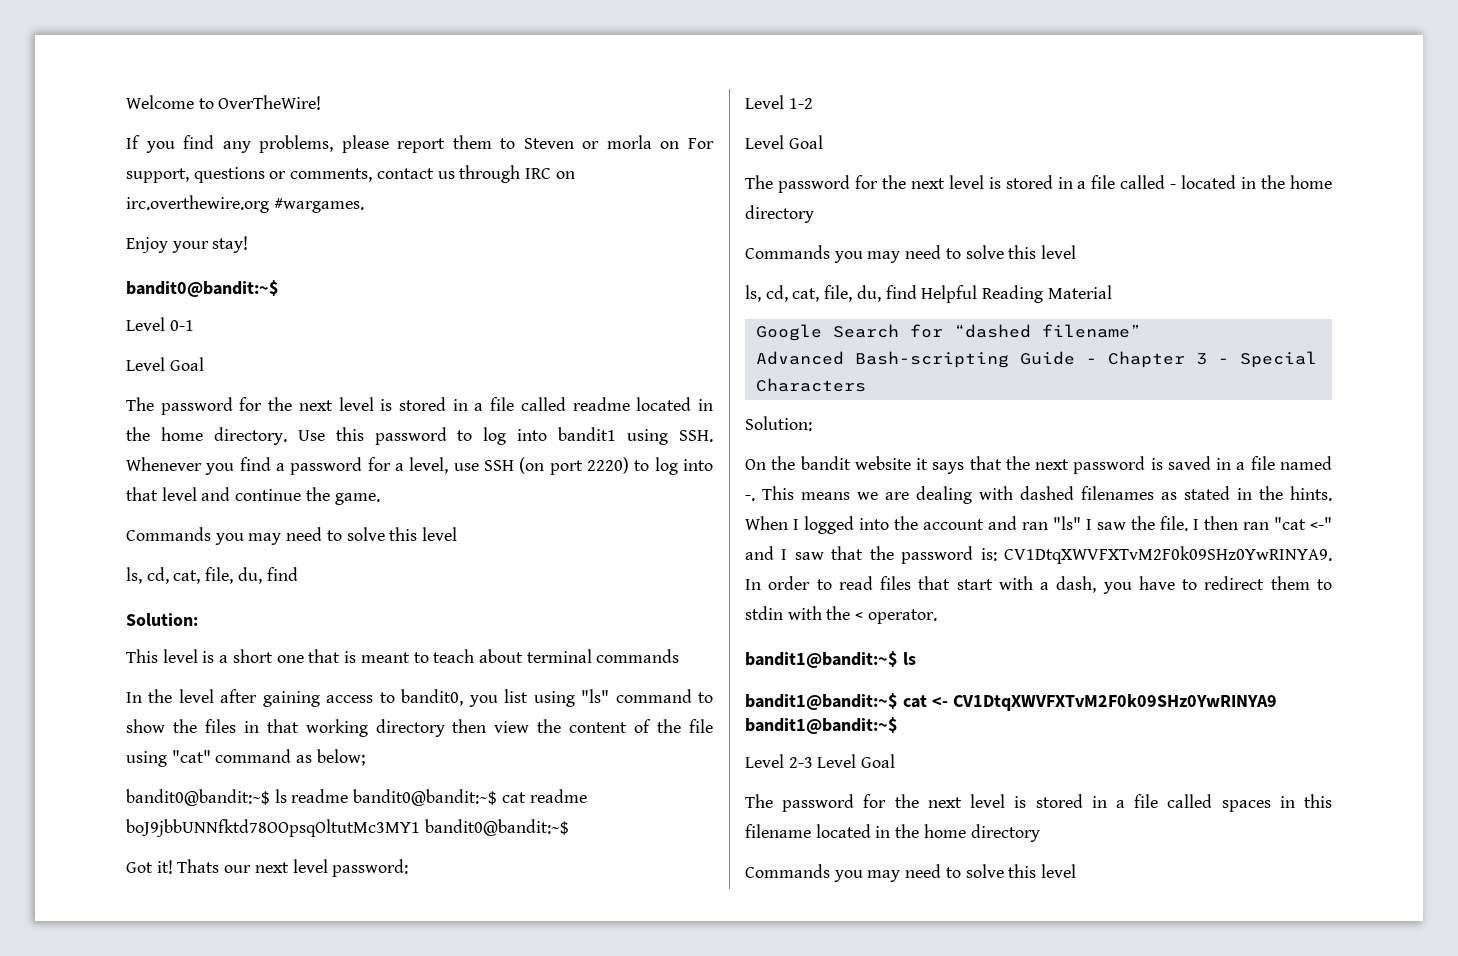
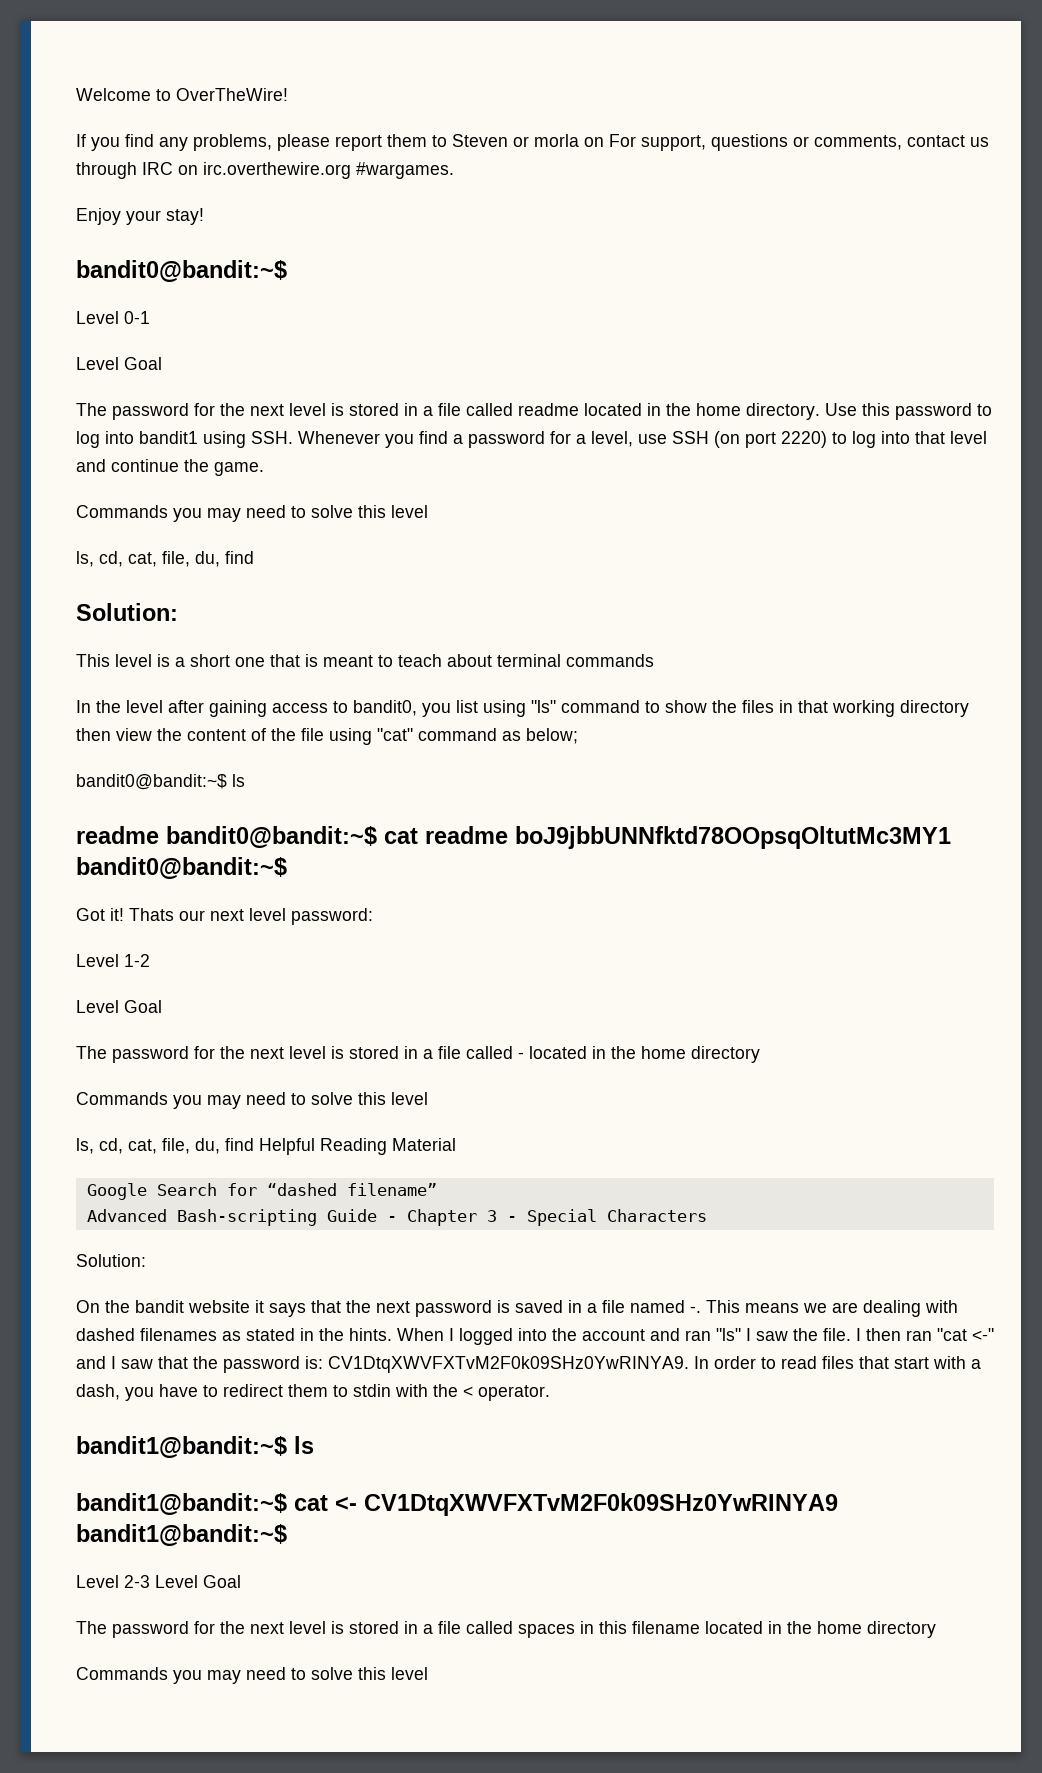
- bandit0@bandit:~$ ls readme bandit0@bandit:~$ cat readme boJ9jbbUNNfktd78OOpsqOltutMc3MY1 bandit0@bandit:~$
+ bandit0@bandit:~$ ls
+ readme bandit0@bandit:~$ cat readme boJ9jbbUNNfktd78OOpsqOltutMc3MY1 bandit0@bandit:~$

